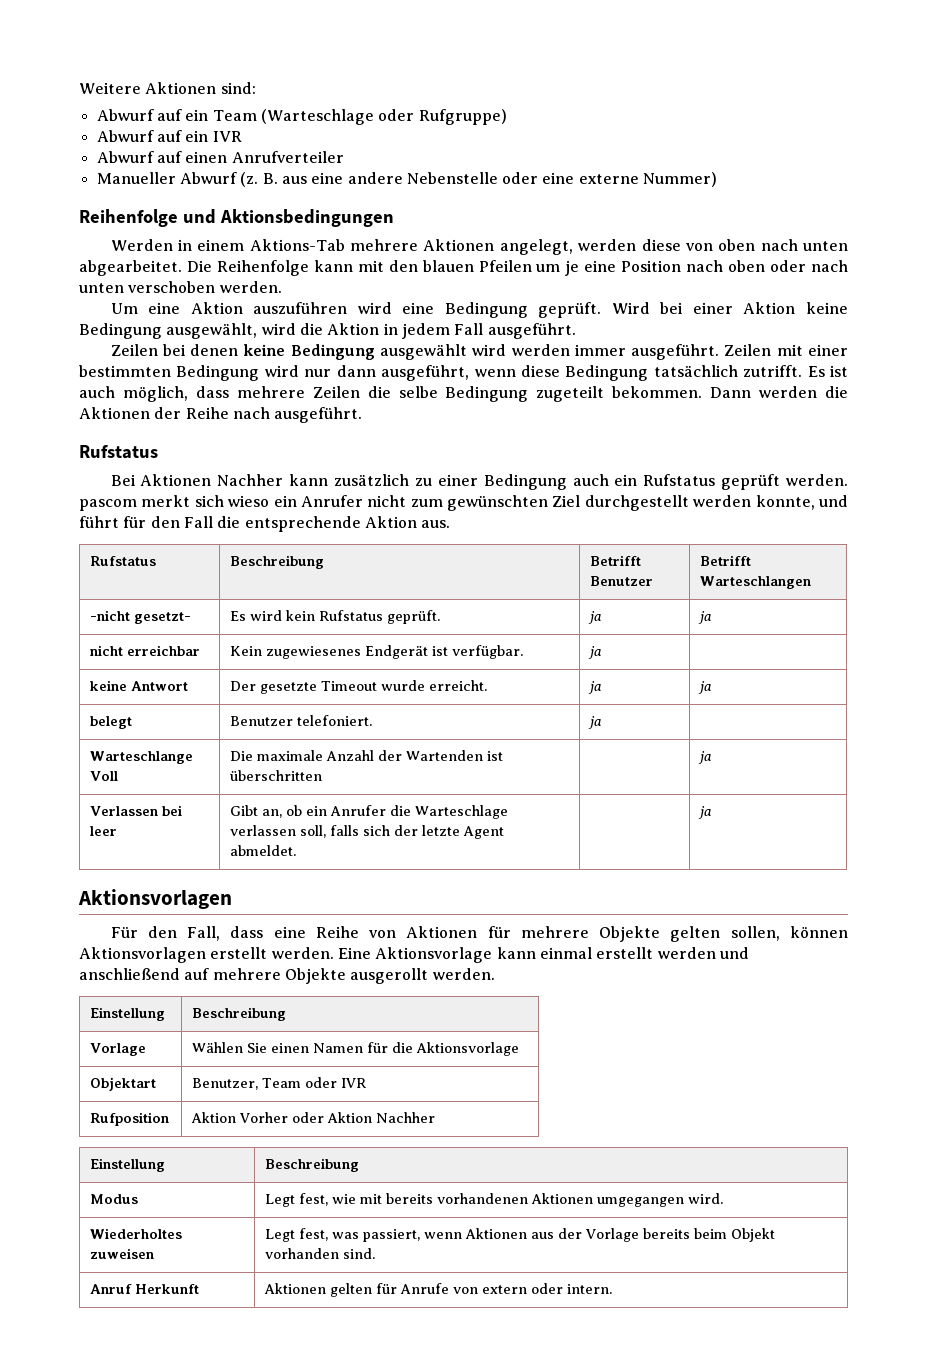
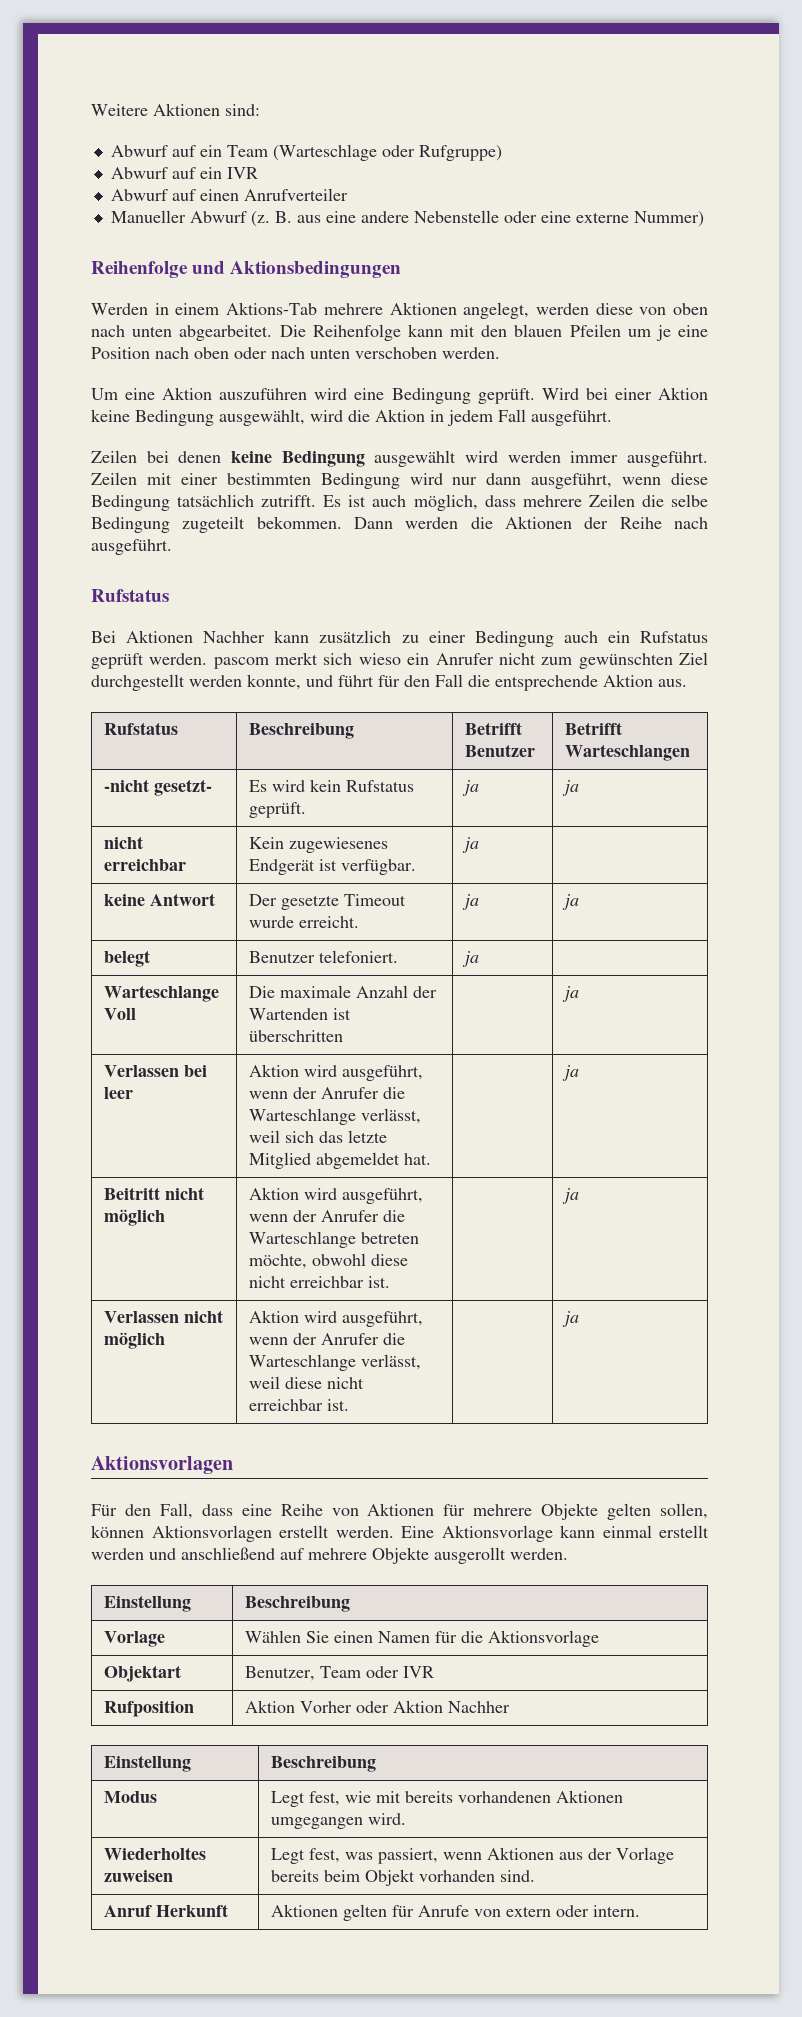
- Verlassen bei leer | Gibt an, ob ein Anrufer die Warteschlage verlassen soll, falls sich der letzte Agent abmeldet. | | ja
+ Verlassen bei leer | Aktion wird ausgeführt, wenn der Anrufer die Warteschlange verlässt, weil sich das letzte Mitglied abgemeldet hat. | | ja
+ Beitritt nicht möglich | Aktion wird ausgeführt, wenn der Anrufer die Warteschlange betreten möchte, obwohl diese nicht erreichbar ist. | | ja
+ Verlassen nicht möglich | Aktion wird ausgeführt, wenn der Anrufer die Warteschlange verlässt, weil diese nicht erreichbar ist. | | ja

